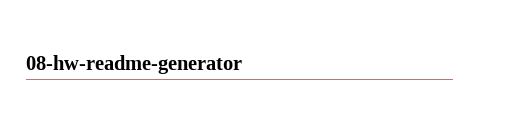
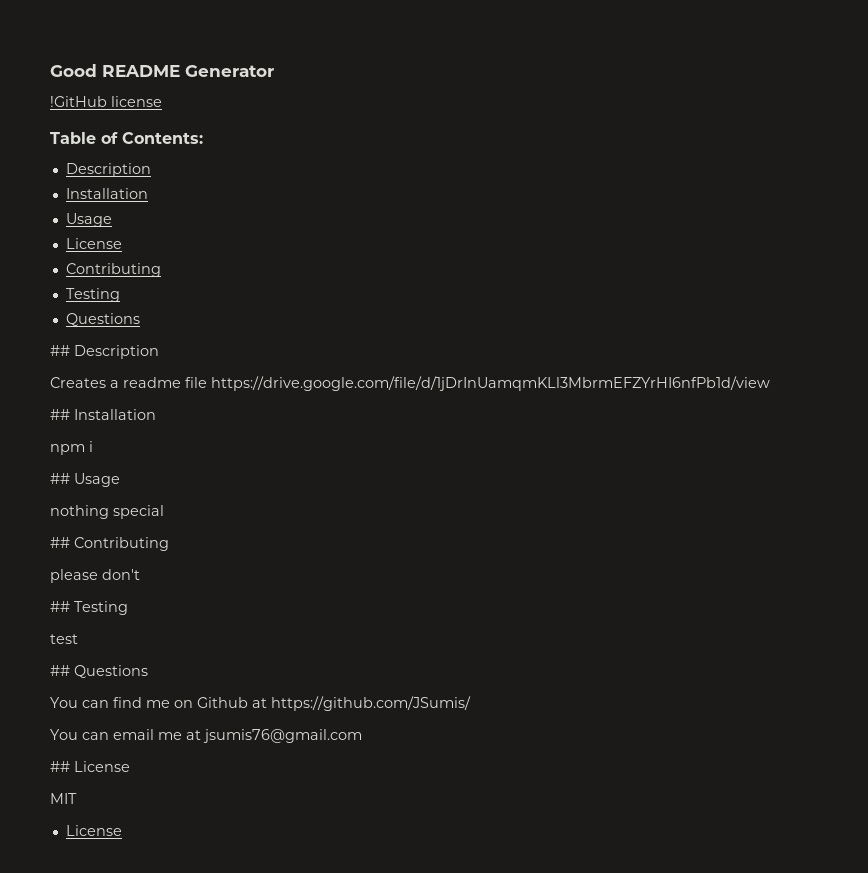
- 08-hw-readme-generator
+ Good README Generator
+ !GitHub license
+ Table of Contents:
+ Description
+ Installation
+ Usage
+ License
+ Contributing
+ Testing
+ Questions
+ ## Description
+ Creates a readme file https://drive.google.com/file/d/1jDrInUamqmKLl3MbrmEFZYrHI6nfPb1d/view
+ ## Installation
+ npm i
+ ## Usage
+ nothing special
+ ## Contributing
+ please don't
+ ## Testing
+ test
+ ## Questions
+ You can find me on Github at https://github.com/JSumis/
+ You can email me at jsumis76@gmail.com
+ ## License
+ MIT
+ License

